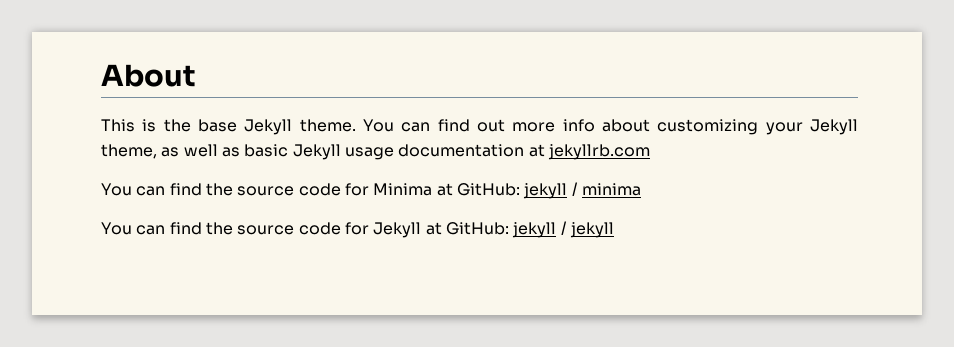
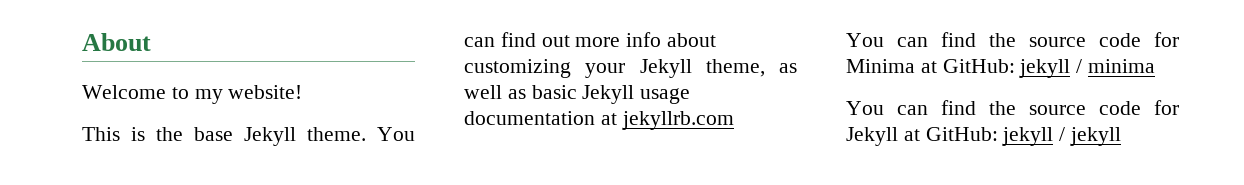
+ Welcome to my website!

